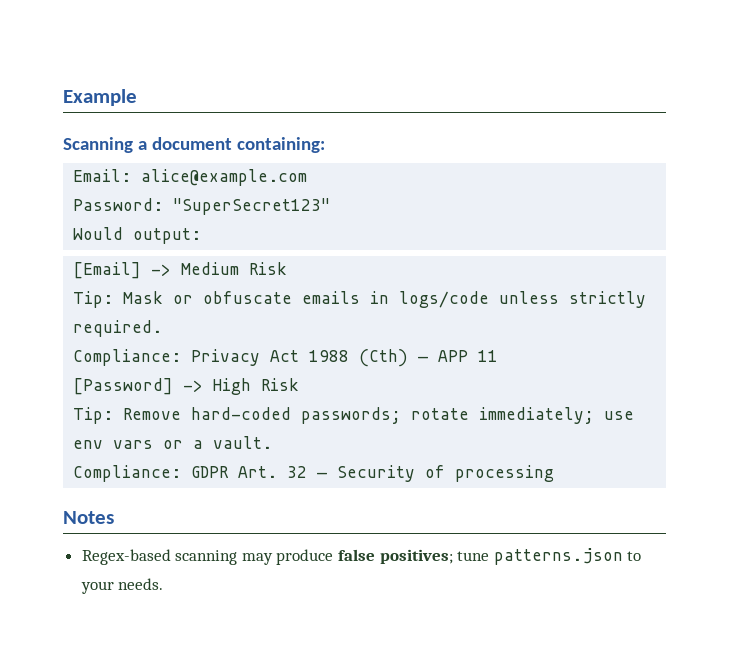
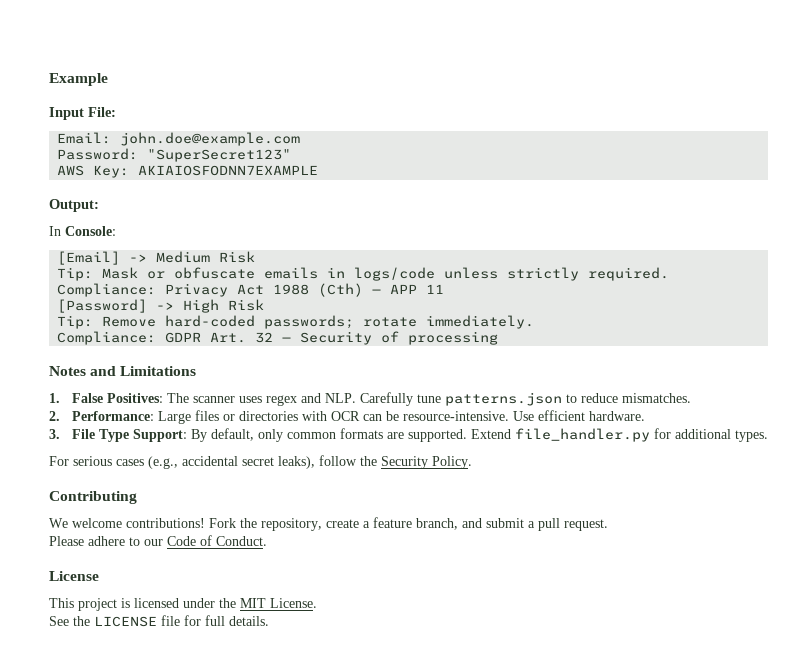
- Scanning a document containing:
+ Input File:
- Email: alice@example.com
+ Email: john.doe@example.com
- Would output:
+ AWS Key: AKIAIOSFODNN7EXAMPLE
+ Output:
+ In Console:
- Tip: Remove hard-coded passwords; rotate immediately; use env vars or a vault.
+ Tip: Remove hard-coded passwords; rotate immediately.
- Notes
- Regex-based scanning may produce false positives; tune patterns.json to your needs.
+ Notes and Limitations
+ 1. False Positives: The scanner uses regex and NLP. Carefully tune patterns.json to reduce mismatches.
+ 2. Performance: Large files or directories with OCR can be resource-intensive. Use efficient hardware.
+ 3. File Type Support: By default, only common formats are supported. Extend file_handler.py for additional types.
+ For serious cases (e.g., accidental secret leaks), follow the Security Policy.
+ Contributing
+ We welcome contributions! Fork the repository, create a feature branch, and submit a pull request.
+ Please adhere to our Code of Conduct.
+ License
+ This project is licensed under the MIT License.
+ See the LICENSE file for full details.

